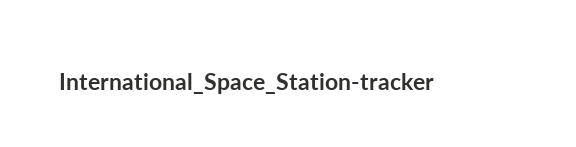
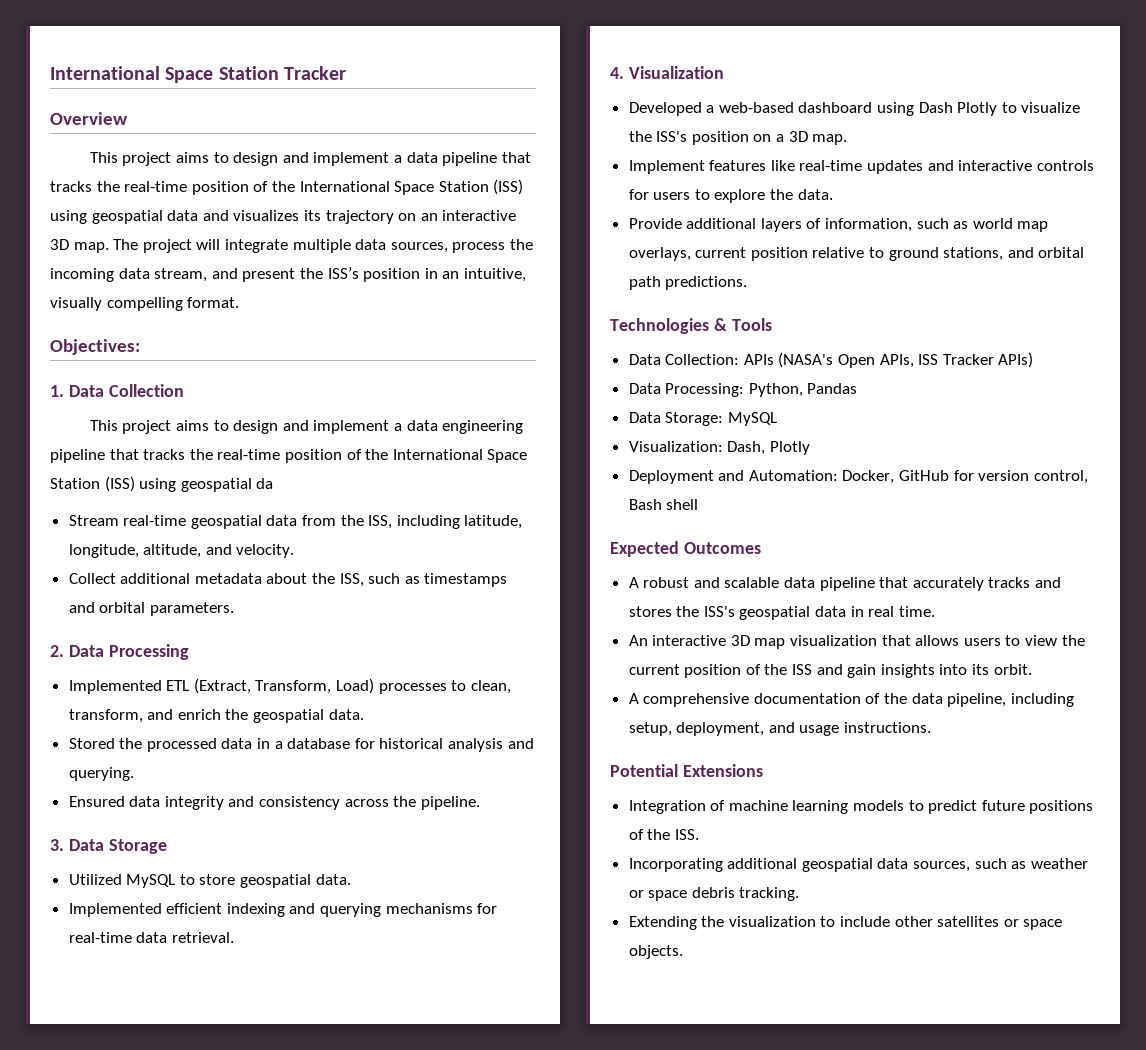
- International_Space_Station-tracker
+ International Space Station Tracker
+ Overview
+ This project aims to design and implement a data pipeline that tracks the real-time position of the International Space Station (ISS) using geospatial data and visualizes its trajectory on an interactive 3D map. The project will integrate multiple data sources, process the incoming data stream, and present the ISS’s position in an intuitive, visually compelling format.
+ Objectives:
+ 1. Data Collection
+ This project aims to design and implement a data engineering pipeline that tracks the real-time position of the International Space Station (ISS) using geospatial da
+ Stream real-time geospatial data from the ISS, including latitude, longitude, altitude, and velocity.
+ Collect additional metadata about the ISS, such as timestamps and orbital parameters.
+ 2. Data Processing
+ Implemented ETL (Extract, Transform, Load) processes to clean, transform, and enrich the geospatial data.
+ Stored the processed data in a database for historical analysis and querying.
+ Ensured data integrity and consistency across the pipeline.
+ 3. Data Storage
+ Utilized MySQL to store geospatial data.
+ Implemented efficient indexing and querying mechanisms for real-time data retrieval.
+ 4. Visualization
+ Developed a web-based dashboard using Dash Plotly to visualize the ISS's position on a 3D map.
+ Implement features like real-time updates and interactive controls for users to explore the data.
+ Provide additional layers of information, such as world map overlays, current position relative to ground stations, and orbital path predictions.
+ Technologies & Tools
+ Data Collection: APIs (NASA's Open APIs, ISS Tracker APIs)
+ Data Processing: Python, Pandas
+ Data Storage: MySQL
+ Visualization: Dash, Plotly
+ Deployment and Automation: Docker, GitHub for version control, Bash shell
+ Expected Outcomes
+ A robust and scalable data pipeline that accurately tracks and stores the ISS's geospatial data in real time.
+ An interactive 3D map visualization that allows users to view the current position of the ISS and gain insights into its orbit.
+ A comprehensive documentation of the data pipeline, including setup, deployment, and usage instructions.
+ Potential Extensions
+ Integration of machine learning models to predict future positions of the ISS.
+ Incorporating additional geospatial data sources, such as weather or space debris tracking.
+ Extending the visualization to include other satellites or space objects.

